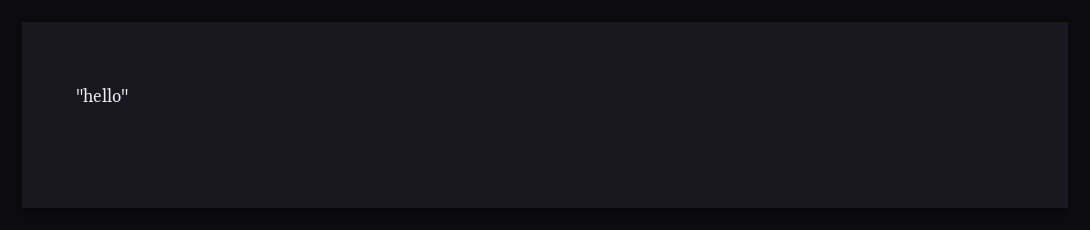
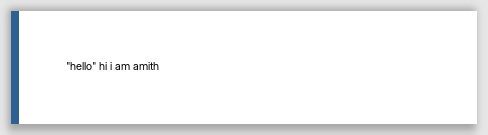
- "hello"
+ "hello" hi i am amith

